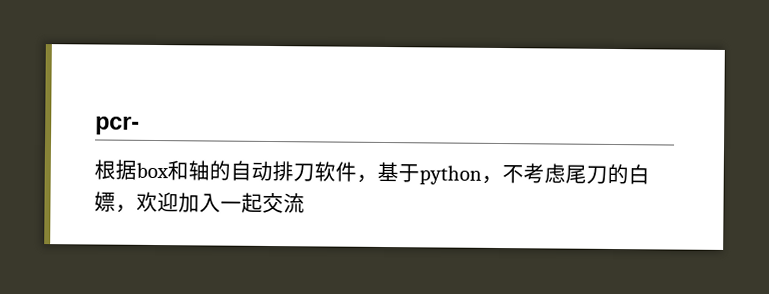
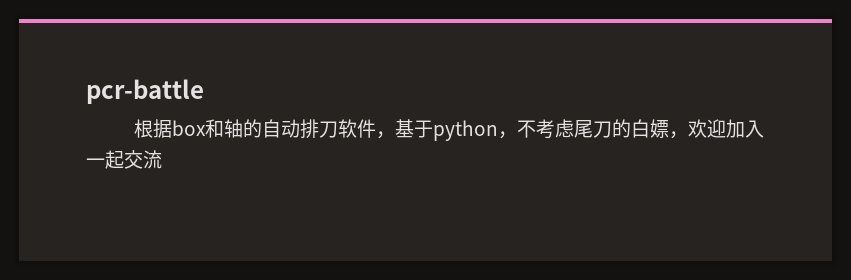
- pcr-
+ pcr-battle

